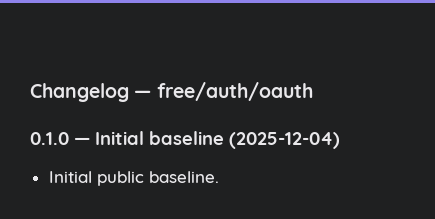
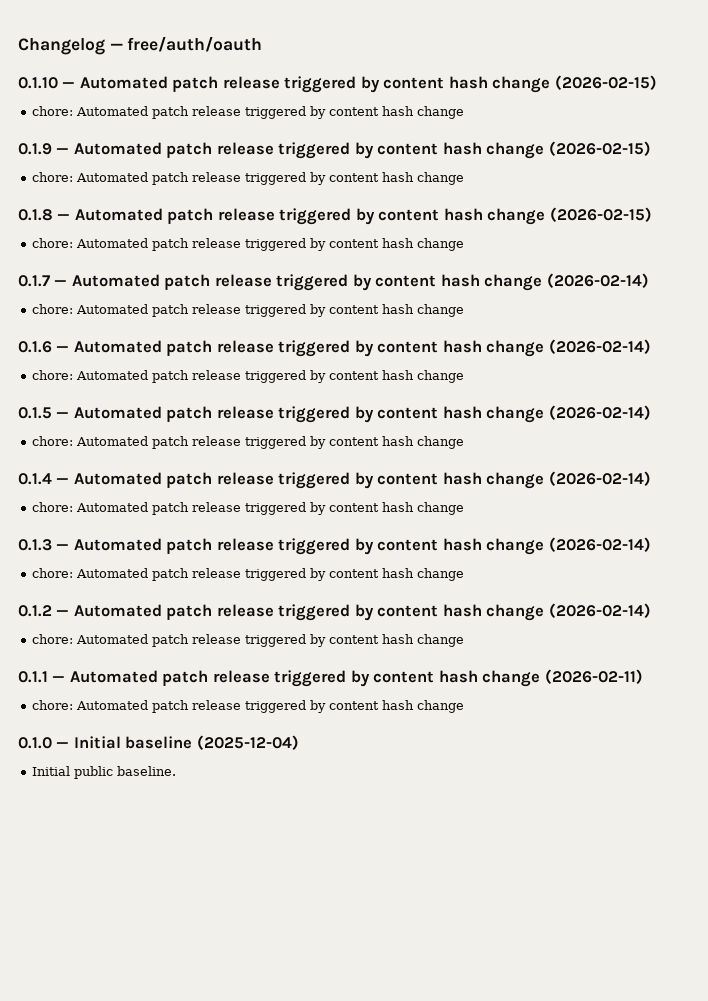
+ 0.1.10 — Automated patch release triggered by content hash change (2026-02-15)
+ chore: Automated patch release triggered by content hash change
+ 0.1.9 — Automated patch release triggered by content hash change (2026-02-15)
+ chore: Automated patch release triggered by content hash change
+ 0.1.8 — Automated patch release triggered by content hash change (2026-02-15)
+ chore: Automated patch release triggered by content hash change
+ 0.1.7 — Automated patch release triggered by content hash change (2026-02-14)
+ chore: Automated patch release triggered by content hash change
+ 0.1.6 — Automated patch release triggered by content hash change (2026-02-14)
+ chore: Automated patch release triggered by content hash change
+ 0.1.5 — Automated patch release triggered by content hash change (2026-02-14)
+ chore: Automated patch release triggered by content hash change
+ 0.1.4 — Automated patch release triggered by content hash change (2026-02-14)
+ chore: Automated patch release triggered by content hash change
+ 0.1.3 — Automated patch release triggered by content hash change (2026-02-14)
+ chore: Automated patch release triggered by content hash change
+ 0.1.2 — Automated patch release triggered by content hash change (2026-02-14)
+ chore: Automated patch release triggered by content hash change
+ 0.1.1 — Automated patch release triggered by content hash change (2026-02-11)
+ chore: Automated patch release triggered by content hash change

